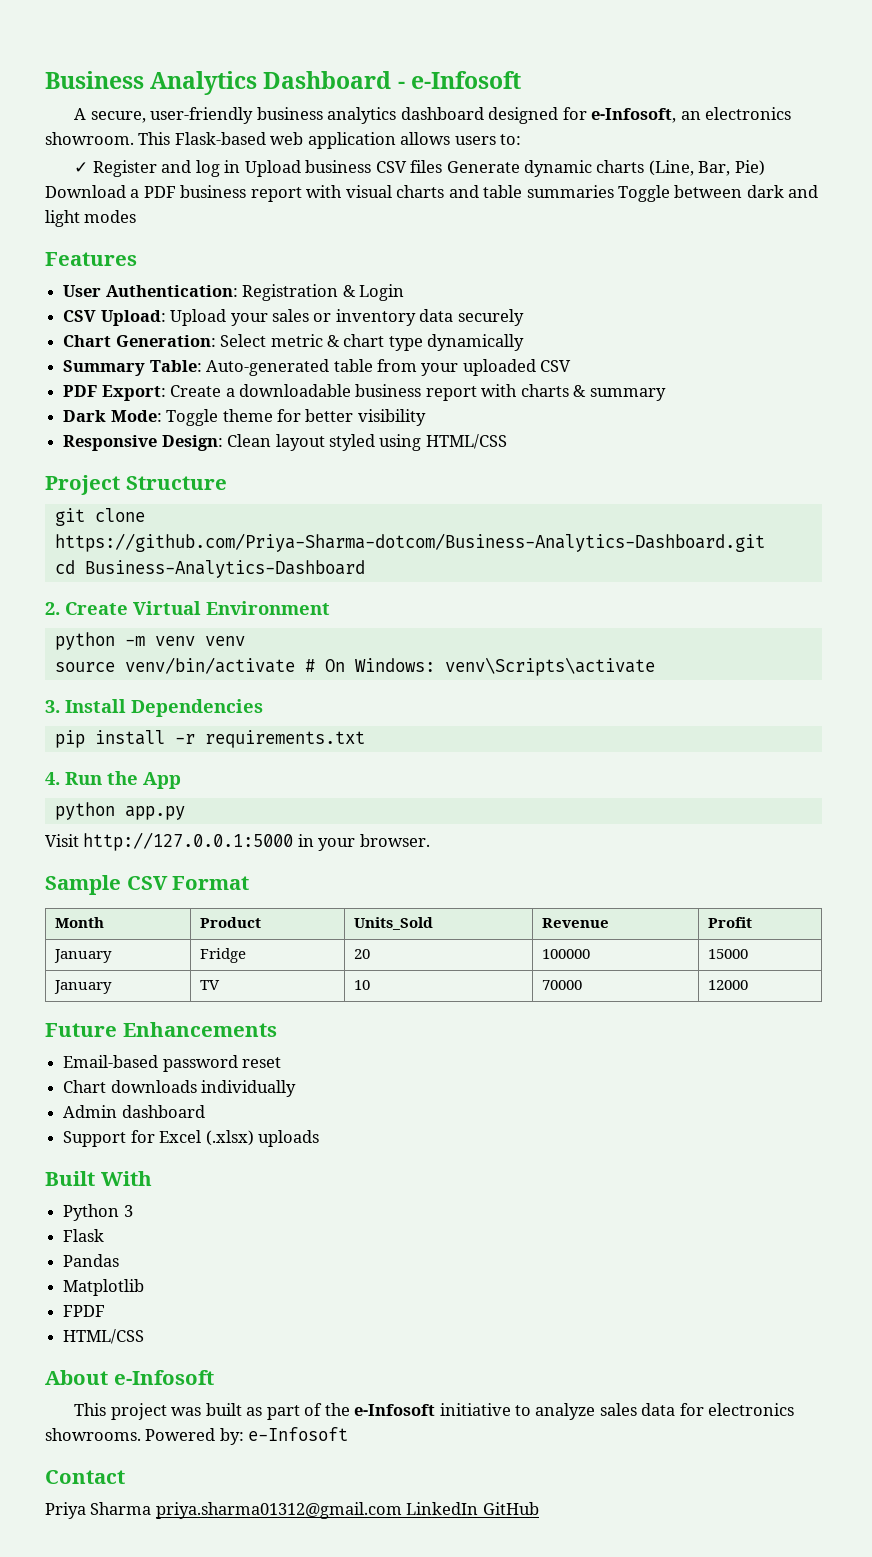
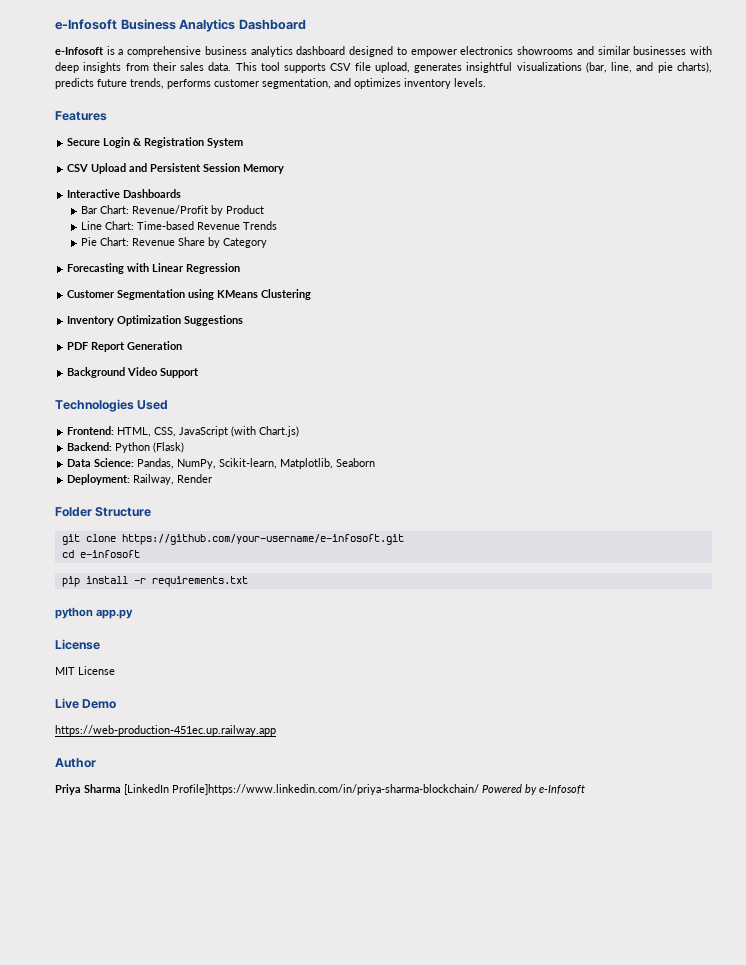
- Business Analytics Dashboard - e-Infosoft
- A secure, user-friendly business analytics dashboard designed for e-Infosoft, an electronics showroom. This Flask-based web application allows users to:
- ✓ Register and log in Upload business CSV files Generate dynamic charts (Line, Bar, Pie) Download a PDF business report with visual charts and table summaries Toggle between dark and light modes
+ e-Infosoft Business Analytics Dashboard
+ e-Infosoft is a comprehensive business analytics dashboard designed to empower electronics showrooms and similar businesses with deep insights from their sales data. This tool supports CSV file upload, generates insightful visualizations (bar, line, and pie charts), predicts future trends, performs customer segmentation, and optimizes inventory levels.
  Features
- User Authentication: Registration & Login
- CSV Upload: Upload your sales or inventory data securely
- Chart Generation: Select metric & chart type dynamically
- Summary Table: Auto-generated table from your uploaded CSV
- PDF Export: Create a downloadable business report with charts & summary
- Dark Mode: Toggle theme for better visibility
- Responsive Design: Clean layout styled using HTML/CSS
- Project Structure
+ Secure Login & Registration System
+ CSV Upload and Persistent Session Memory
+ Interactive Dashboards
+ Bar Chart: Revenue/Profit by Product
+ Line Chart: Time-based Revenue Trends
+ Pie Chart: Revenue Share by Category
+ Forecasting with Linear Regression
+ Customer Segmentation using KMeans Clustering
+ Inventory Optimization Suggestions
+ PDF Report Generation
+ Background Video Support
+ Technologies Used
+ Frontend: HTML, CSS, JavaScript (with Chart.js)
+ Backend: Python (Flask)
+ Data Science: Pandas, NumPy, Scikit-learn, Matplotlib, Seaborn
+ Deployment: Railway, Render
+ Folder Structure
- git clone https://github.com/Priya-Sharma-dotcom/Business-Analytics-Dashboard.git
+ git clone https://github.com/your-username/e-infosoft.git
- cd Business-Analytics-Dashboard
- 2. Create Virtual Environment
- python -m venv venv
- source venv/bin/activate # On Windows: venv\Scripts\activate
- 3. Install Dependencies
+ cd e-infosoft
  pip install -r requirements.txt
- 4. Run the App
  python app.py
- Visit http://127.0.0.1:5000 in your browser.
- Sample CSV Format
- Month | Product | Units_Sold | Revenue | Profit
- January | Fridge | 20 | 100000 | 15000
- January | TV | 10 | 70000 | 12000
- Future Enhancements
- Email-based password reset
- Chart downloads individually
- Admin dashboard
- Support for Excel (.xlsx) uploads
- Built With
- Python 3
- Flask
- Pandas
- Matplotlib
- FPDF
- HTML/CSS
- About e-Infosoft
- This project was built as part of the e-Infosoft initiative to analyze sales data for electronics showrooms. Powered by: e-Infosoft
- Contact
- Priya Sharma priya.sharma01312@gmail.com LinkedIn GitHub
+ License
+ MIT License
+ Live Demo
+ https://web-production-451ec.up.railway.app
+ Author
+ Priya Sharma [LinkedIn Profile]https://www.linkedin.com/in/priya-sharma-blockchain/ Powered by e-Infosoft

